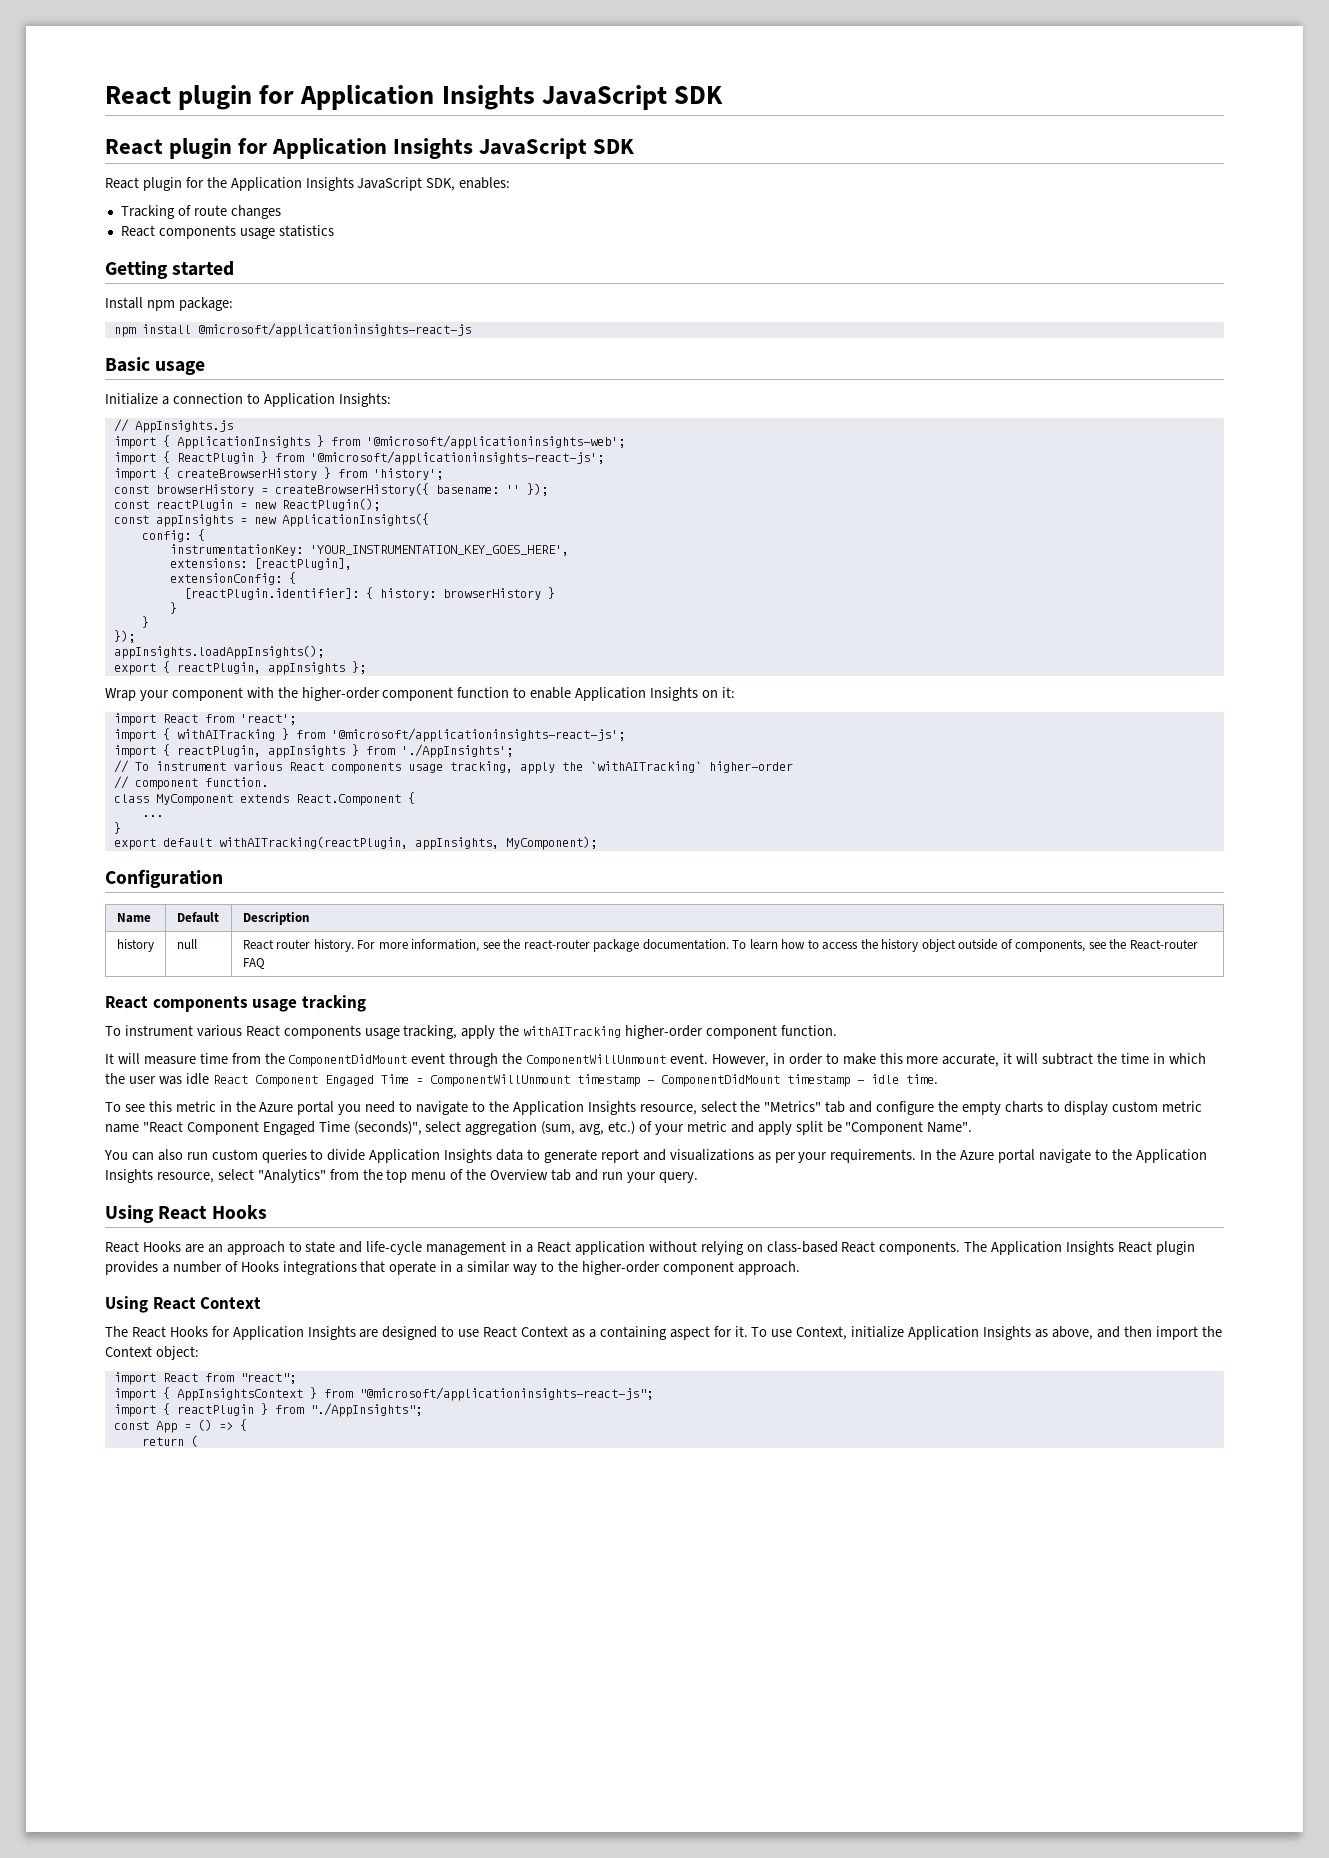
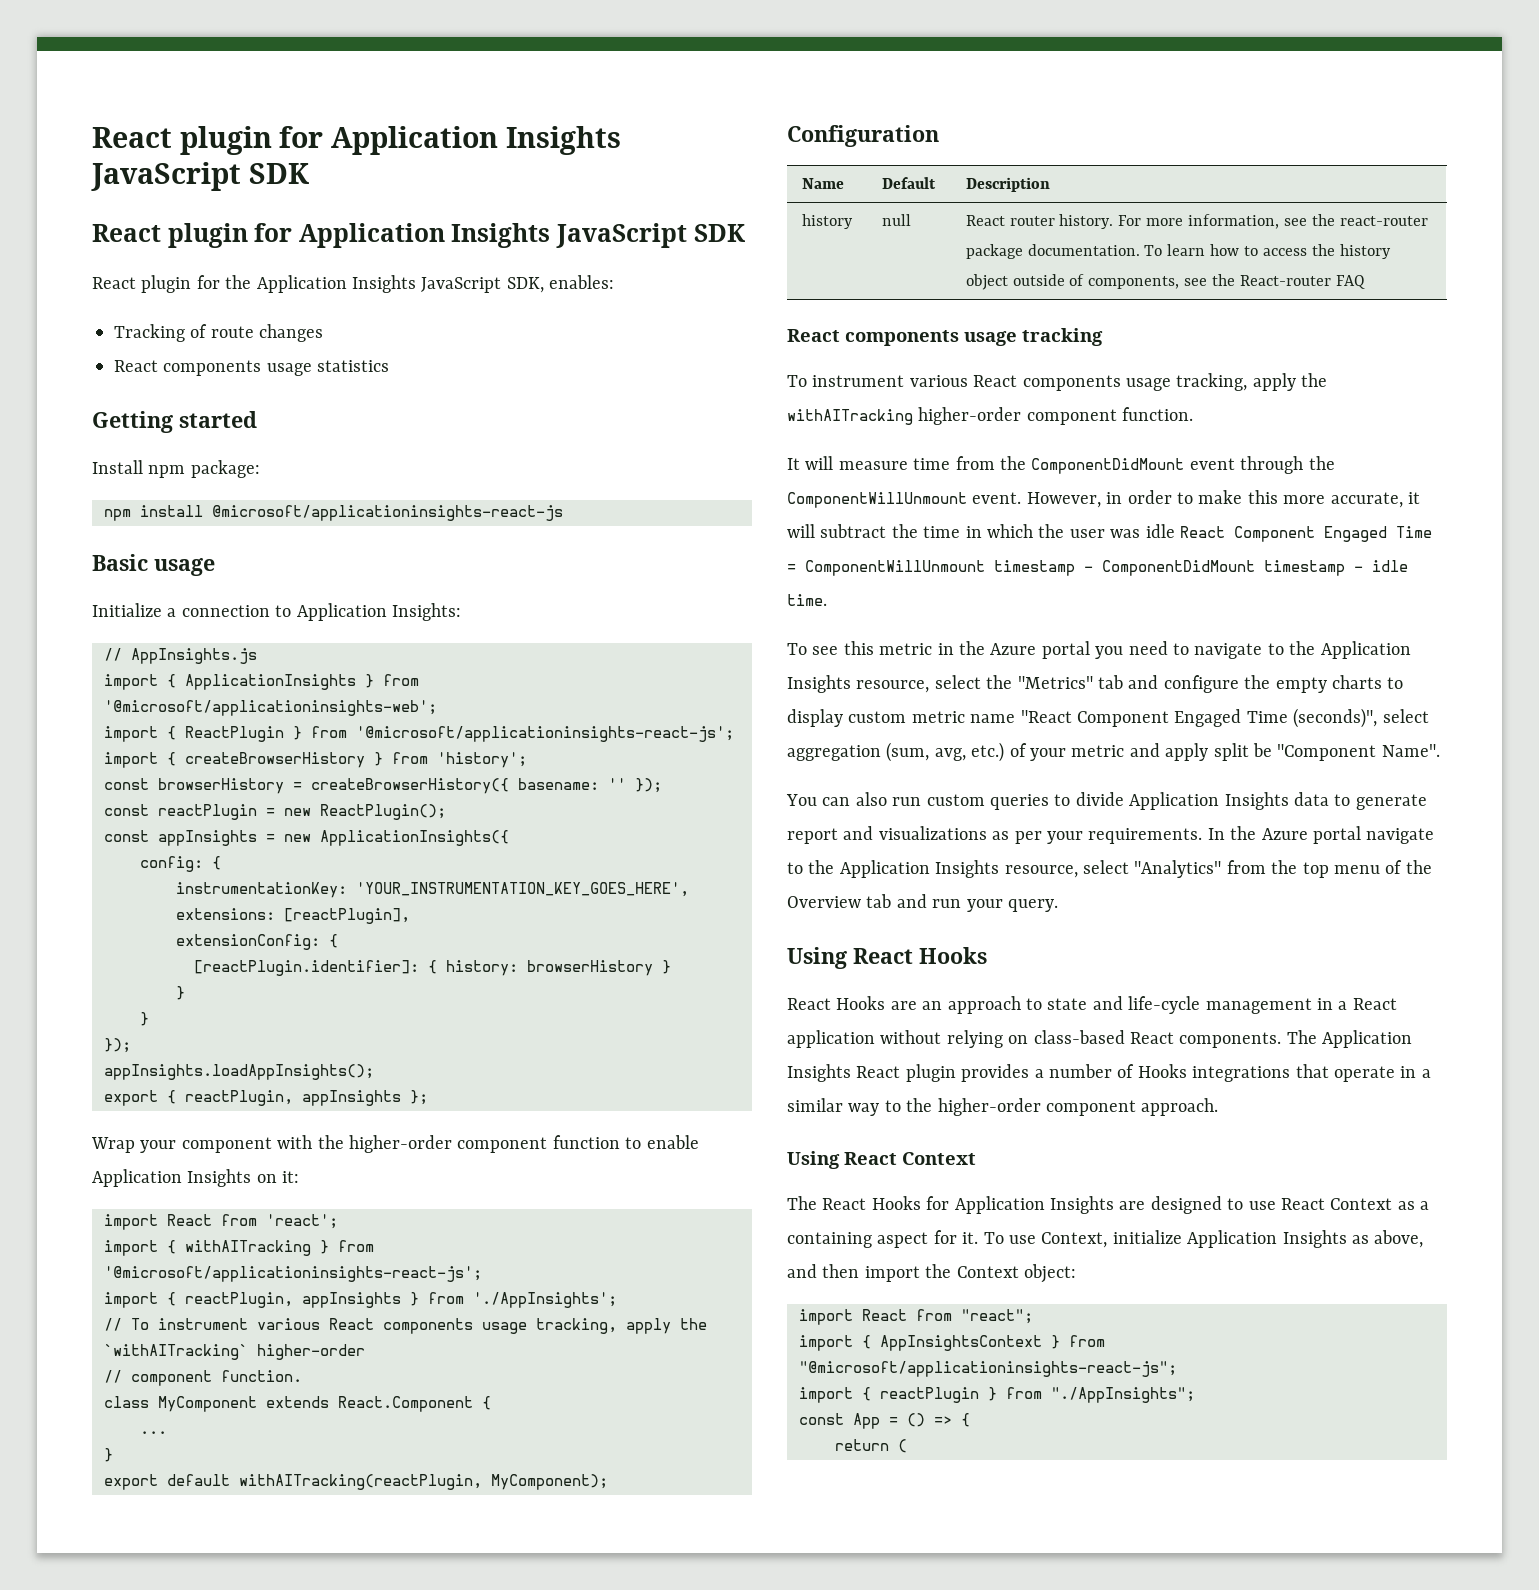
- export default withAITracking(reactPlugin, appInsights, MyComponent);
+ export default withAITracking(reactPlugin, MyComponent);

